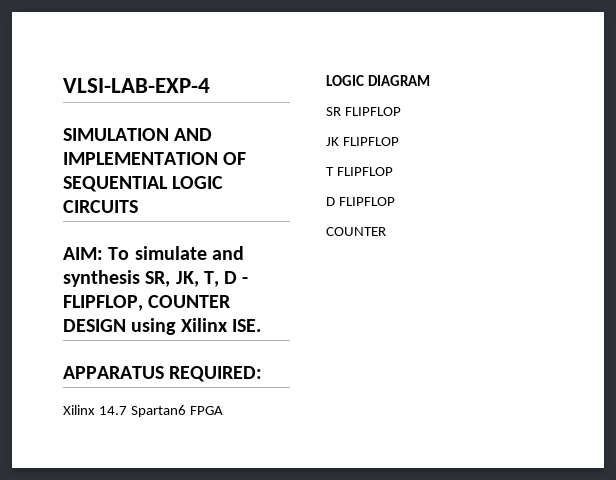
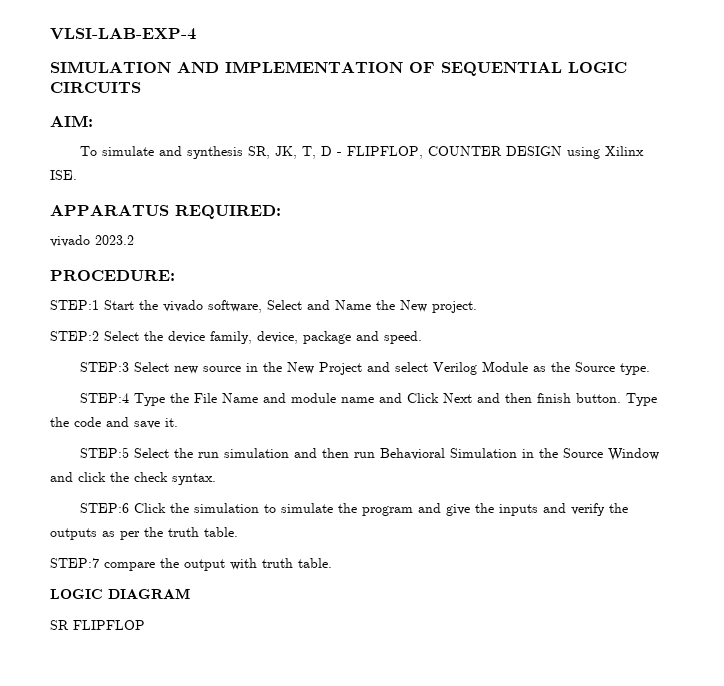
- AIM: To simulate and synthesis SR, JK, T, D - FLIPFLOP, COUNTER DESIGN using Xilinx ISE.
+ AIM:
+ To simulate and synthesis SR, JK, T, D - FLIPFLOP, COUNTER DESIGN using Xilinx ISE.
- Xilinx 14.7 Spartan6 FPGA
+ vivado 2023.2
+ PROCEDURE:
+ STEP:1 Start the vivado software, Select and Name the New project.
+ STEP:2 Select the device family, device, package and speed.
+ STEP:3 Select new source in the New Project and select Verilog Module as the Source type.
+ STEP:4 Type the File Name and module name and Click Next and then finish button. Type the code and save it.
+ STEP:5 Select the run simulation and then run Behavioral Simulation in the Source Window and click the check syntax.
+ STEP:6 Click the simulation to simulate the program and give the inputs and verify the outputs as per the truth table.
+ STEP:7 compare the output with truth table.
  LOGIC DIAGRAM
  SR FLIPFLOP
- JK FLIPFLOP
- T FLIPFLOP
- D FLIPFLOP
- COUNTER

